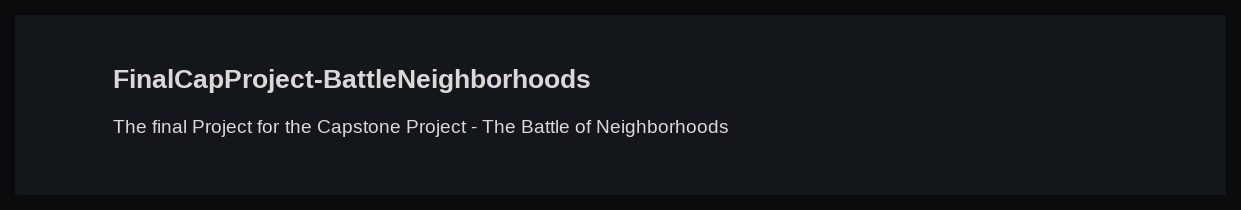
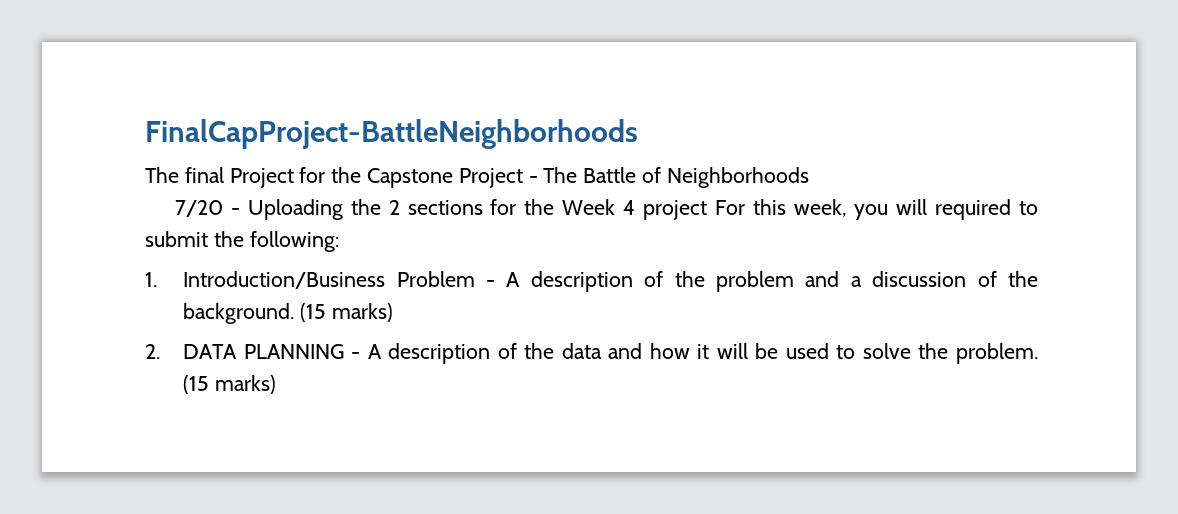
+ 7/20 - Uploading the 2 sections for the Week 4 project For this week, you will required to submit the following:
+ 1. Introduction/Business Problem - A description of the problem and a discussion of the background. (15 marks)
+ 2. DATA PLANNING - A description of the data and how it will be used to solve the problem. (15 marks)

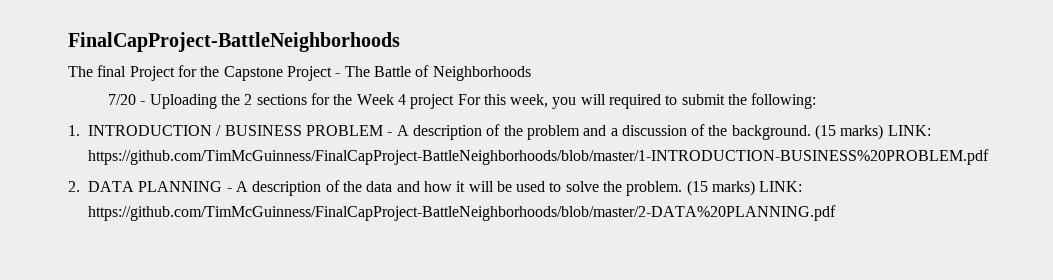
- 1. Introduction/Business Problem - A description of the problem and a discussion of the background. (15 marks)
+ 1. INTRODUCTION / BUSINESS PROBLEM - A description of the problem and a discussion of the background. (15 marks) LINK: https://github.com/TimMcGuinness/FinalCapProject-BattleNeighborhoods/blob/master/1-INTRODUCTION-BUSINESS%20PROBLEM.pdf
- 2. DATA PLANNING - A description of the data and how it will be used to solve the problem. (15 marks)
+ 2. DATA PLANNING - A description of the data and how it will be used to solve the problem. (15 marks) LINK: https://github.com/TimMcGuinness/FinalCapProject-BattleNeighborhoods/blob/master/2-DATA%20PLANNING.pdf

